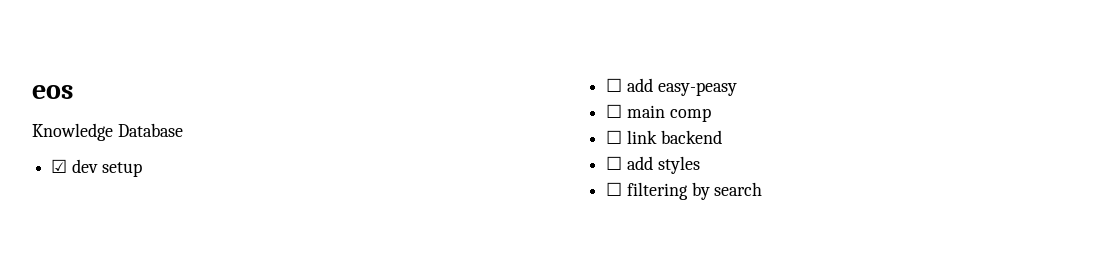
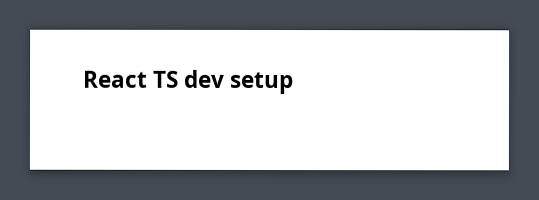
- eos
- Knowledge Database
- ☑ dev setup
- ☐ add easy-peasy
- ☐ main comp
- ☐ link backend
- ☐ add styles
- ☐ filtering by search
+ React TS dev setup

